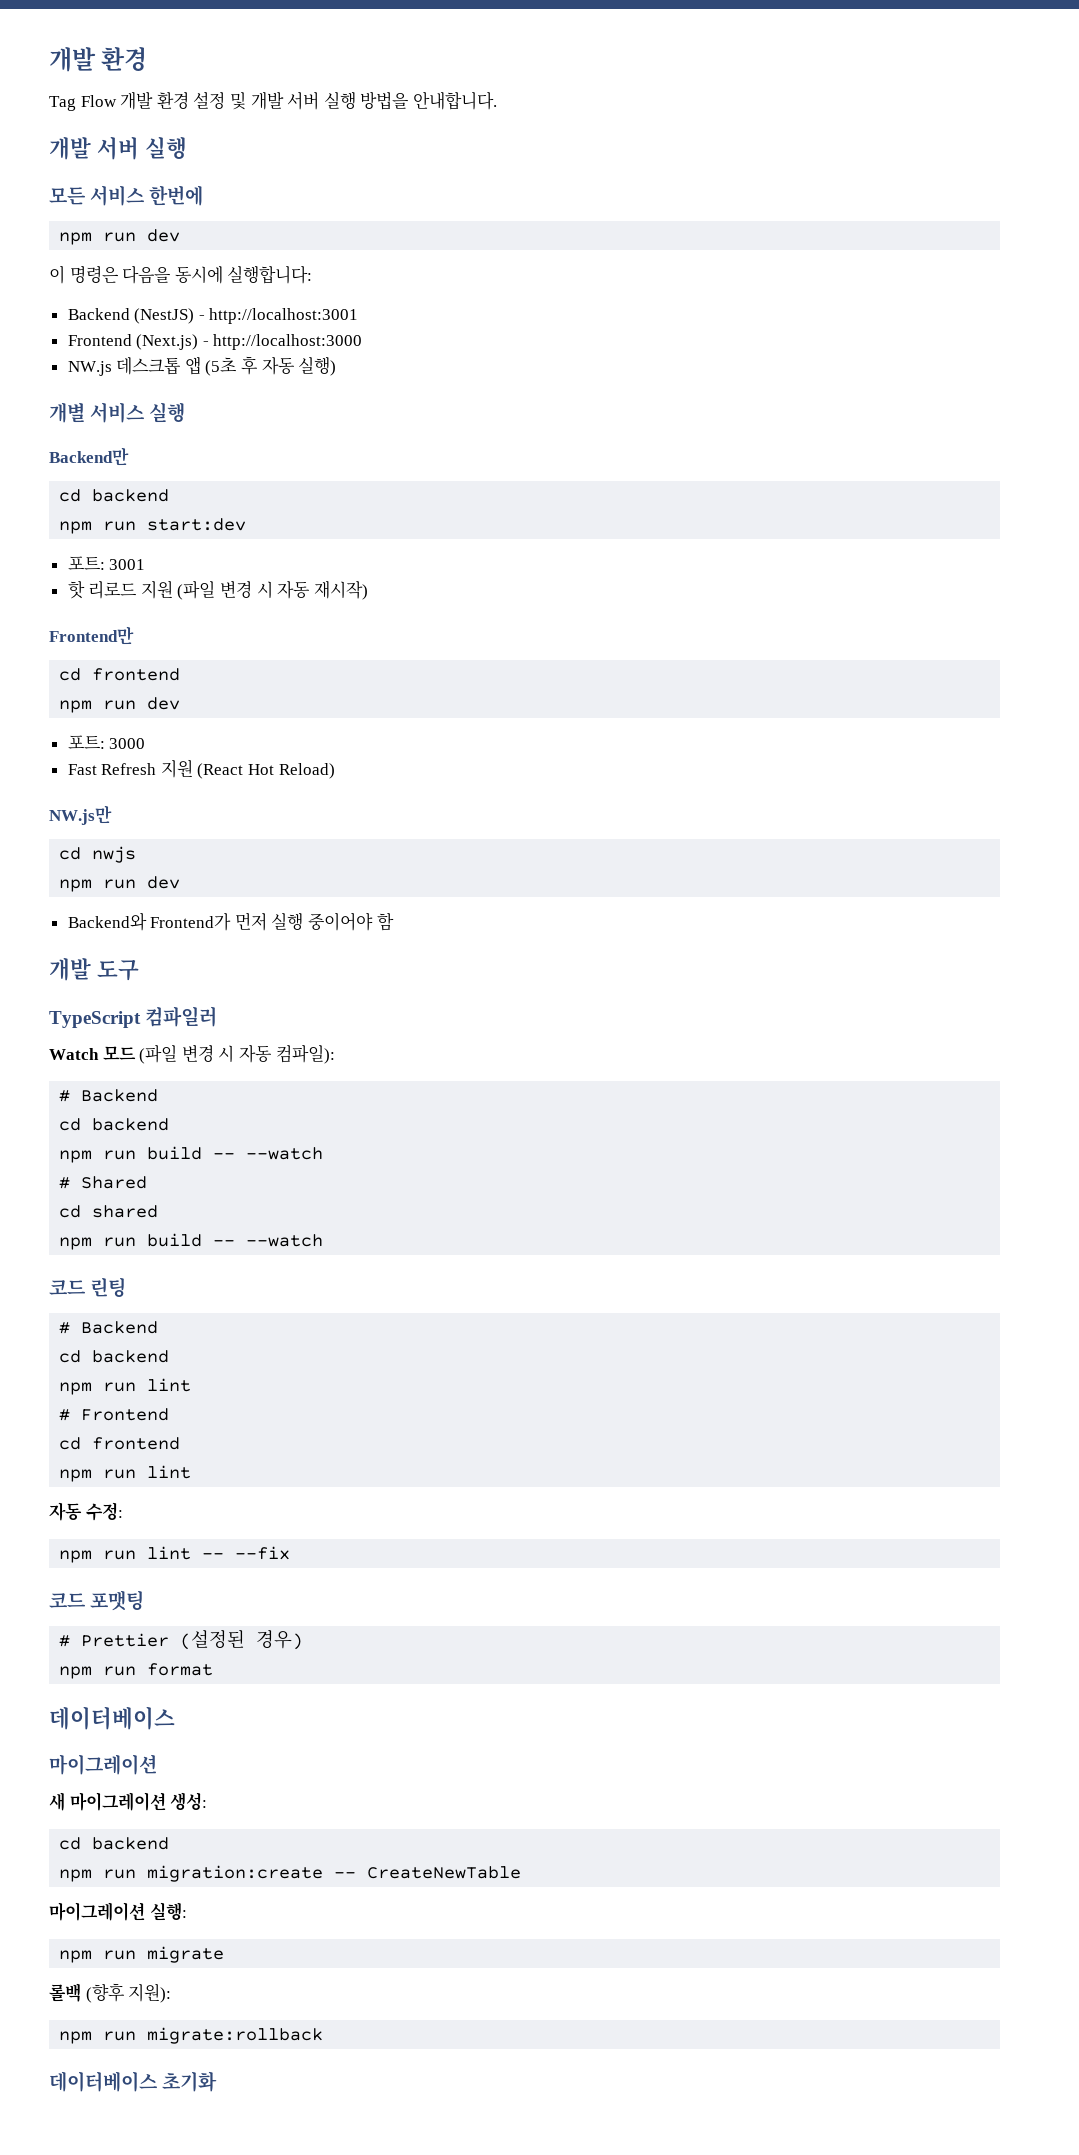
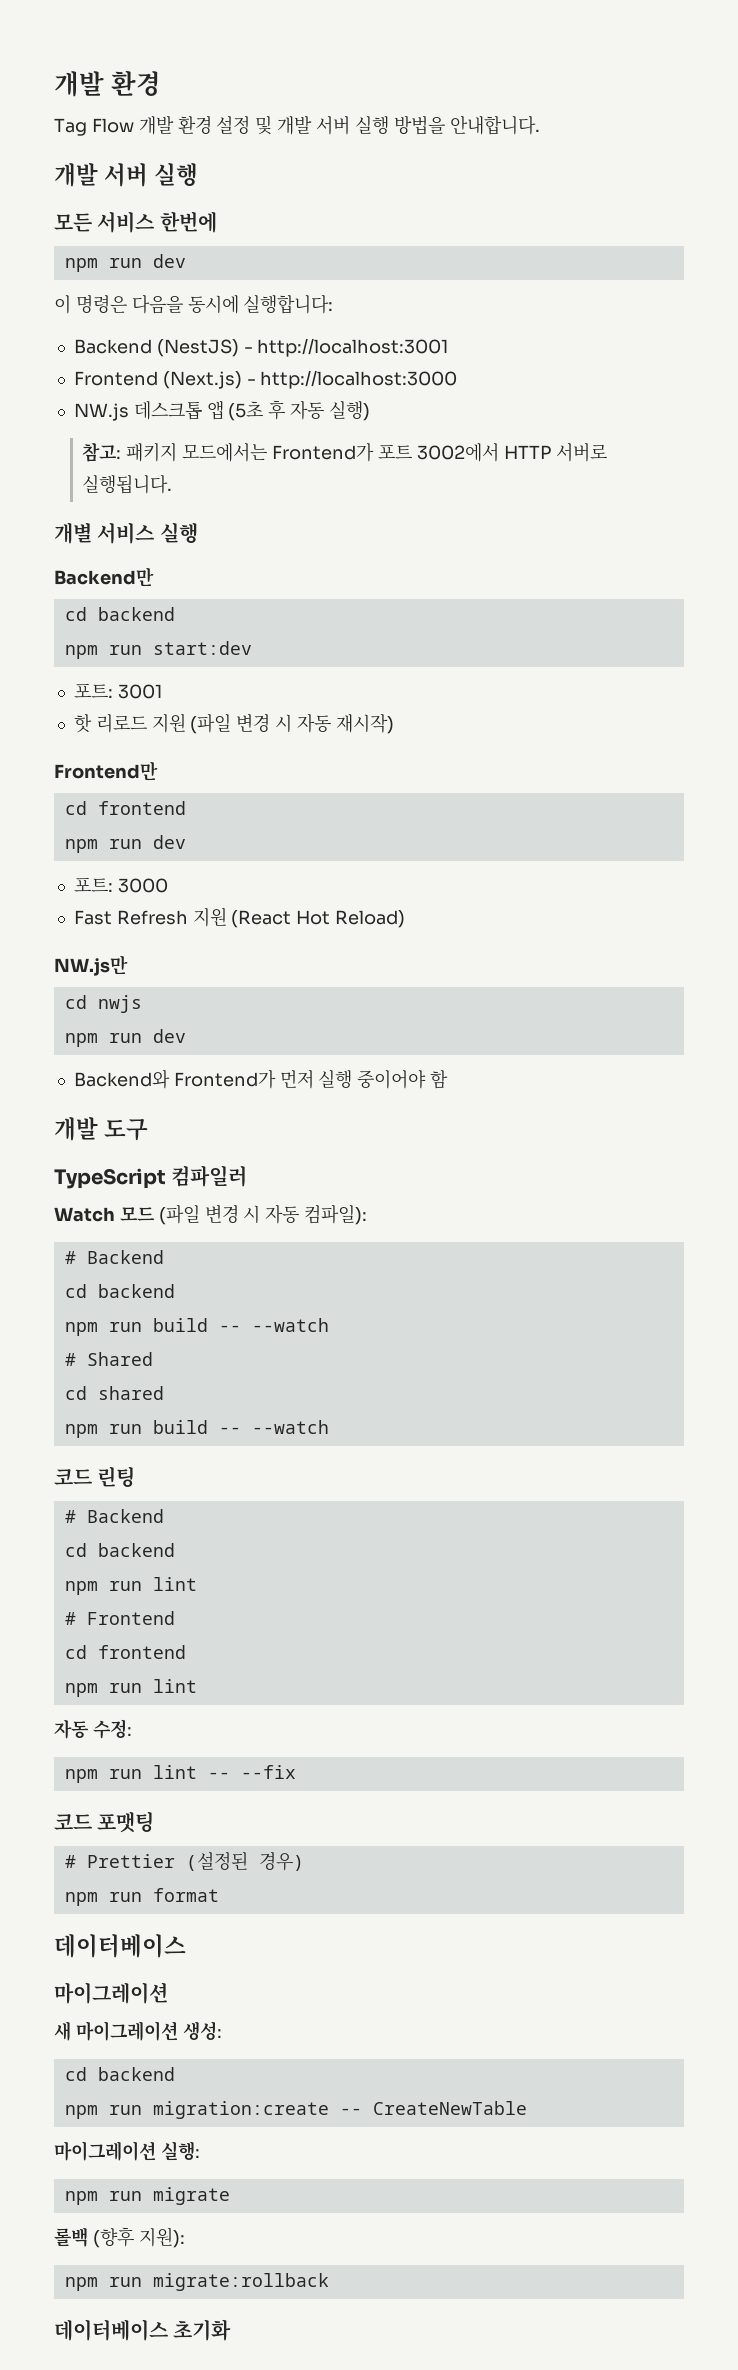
+ 참고: 패키지 모드에서는 Frontend가 포트 3002에서 HTTP 서버로 실행됩니다.

